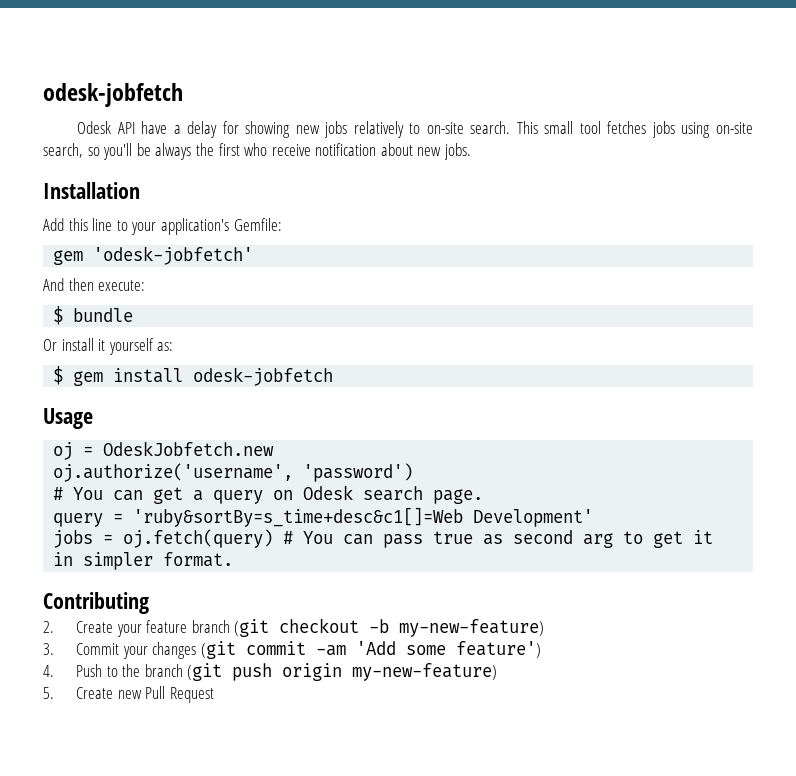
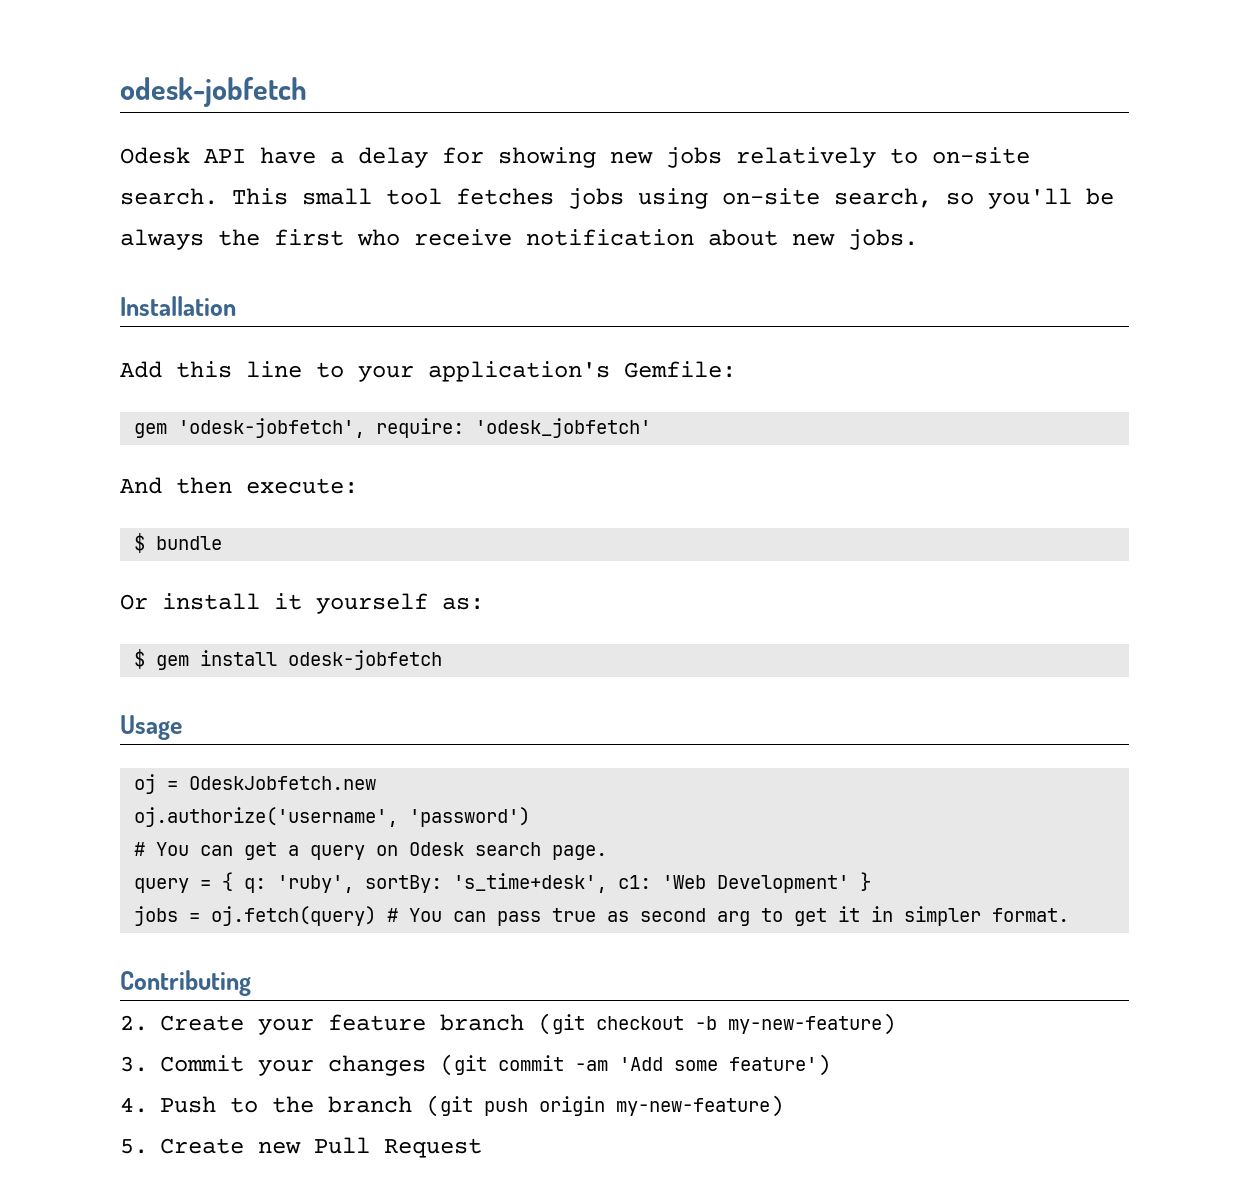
- gem 'odesk-jobfetch'
+ gem 'odesk-jobfetch', require: 'odesk_jobfetch'
- query = 'ruby&sortBy=s_time+desc&c1[]=Web Development'
+ query = { q: 'ruby', sortBy: 's_time+desk', c1: 'Web Development' }

